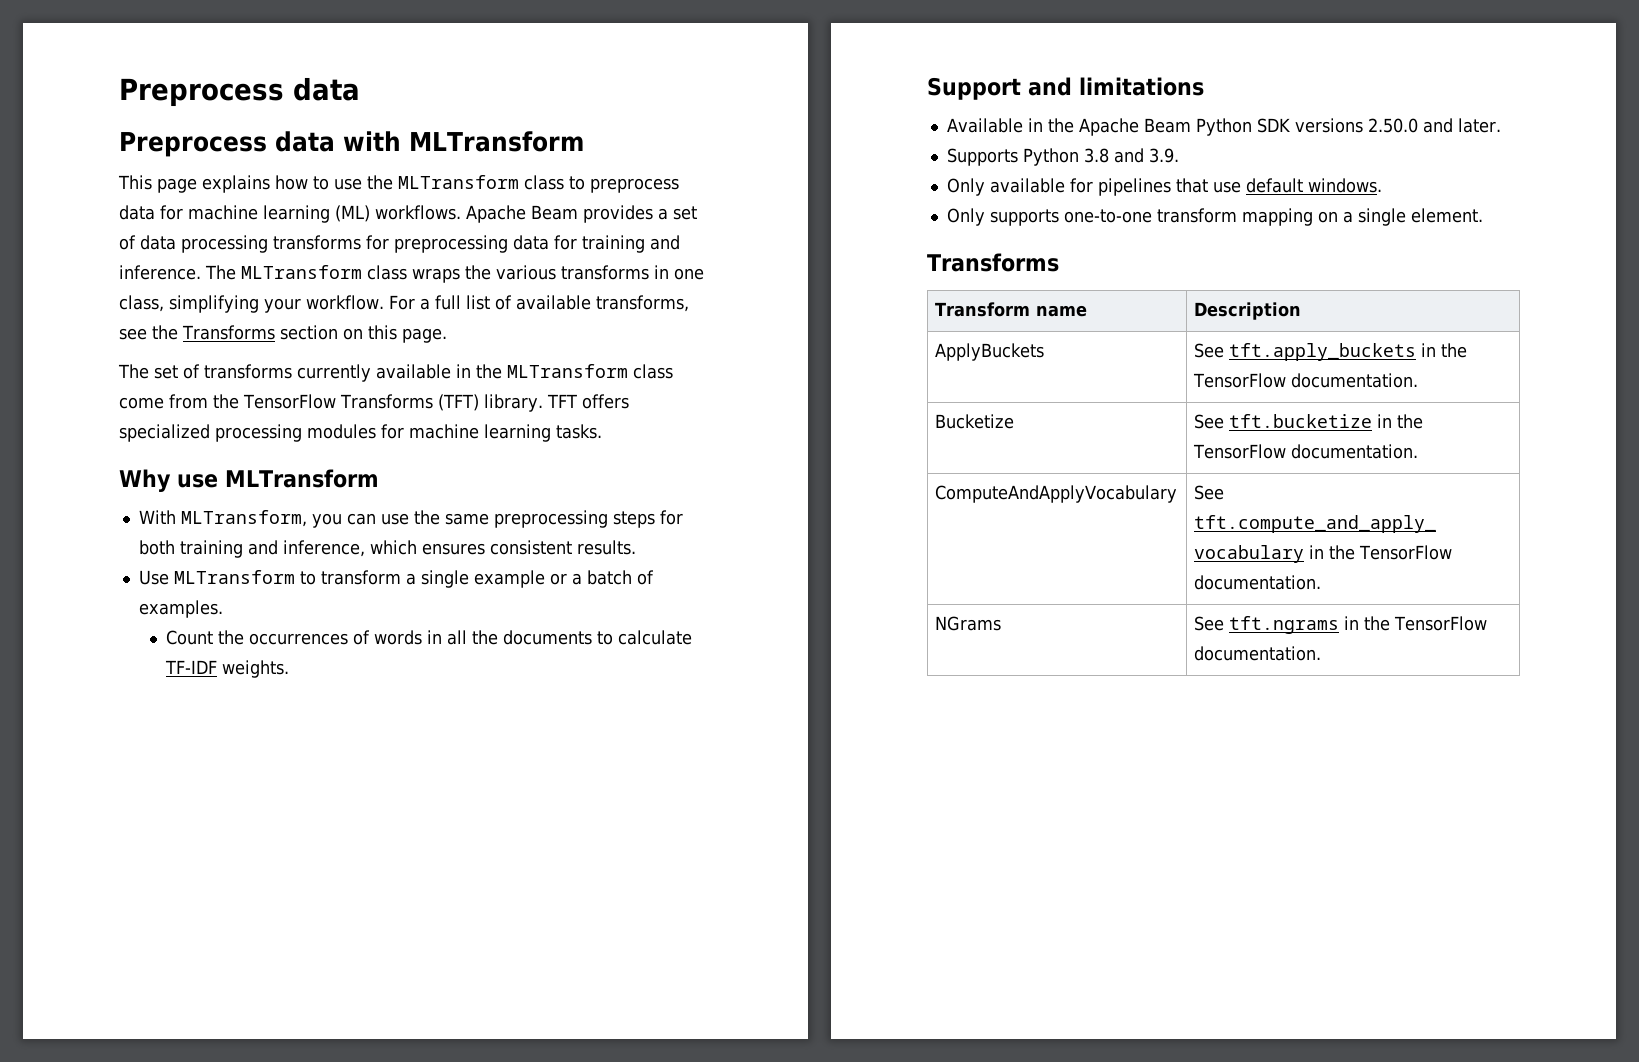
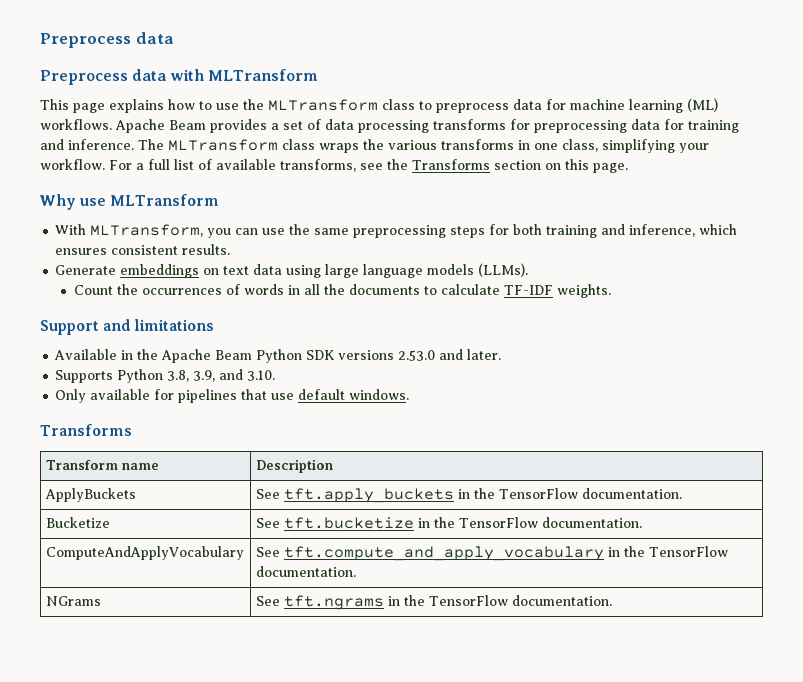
- The set of transforms currently available in the MLTransform class come from the TensorFlow Transforms (TFT) library. TFT offers specialized processing modules for machine learning tasks.
- Use MLTransform to transform a single example or a batch of examples.
+ Generate embeddings on text data using large language models (LLMs).
- Available in the Apache Beam Python SDK versions 2.50.0 and later.
+ Available in the Apache Beam Python SDK versions 2.53.0 and later.
- Supports Python 3.8 and 3.9.
+ Supports Python 3.8, 3.9, and 3.10.
- Only supports one-to-one transform mapping on a single element.

